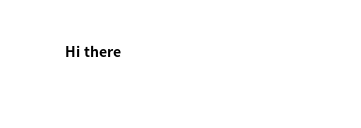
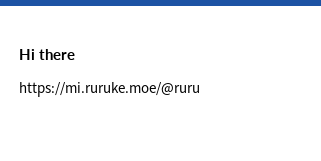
+ https://mi.ruruke.moe/@ruru

